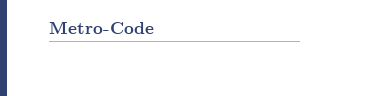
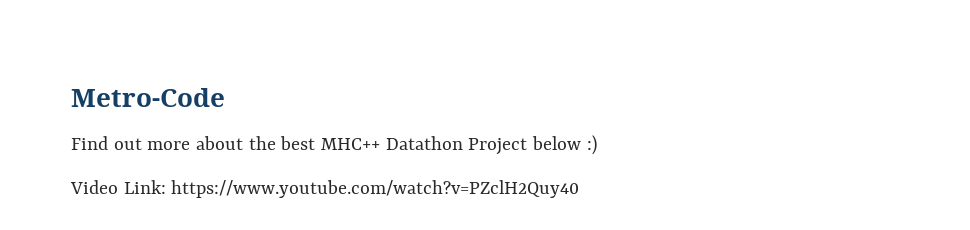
+ Find out more about the best MHC++ Datathon Project below :)
+ Video Link: https://www.youtube.com/watch?v=PZclH2Quy40

